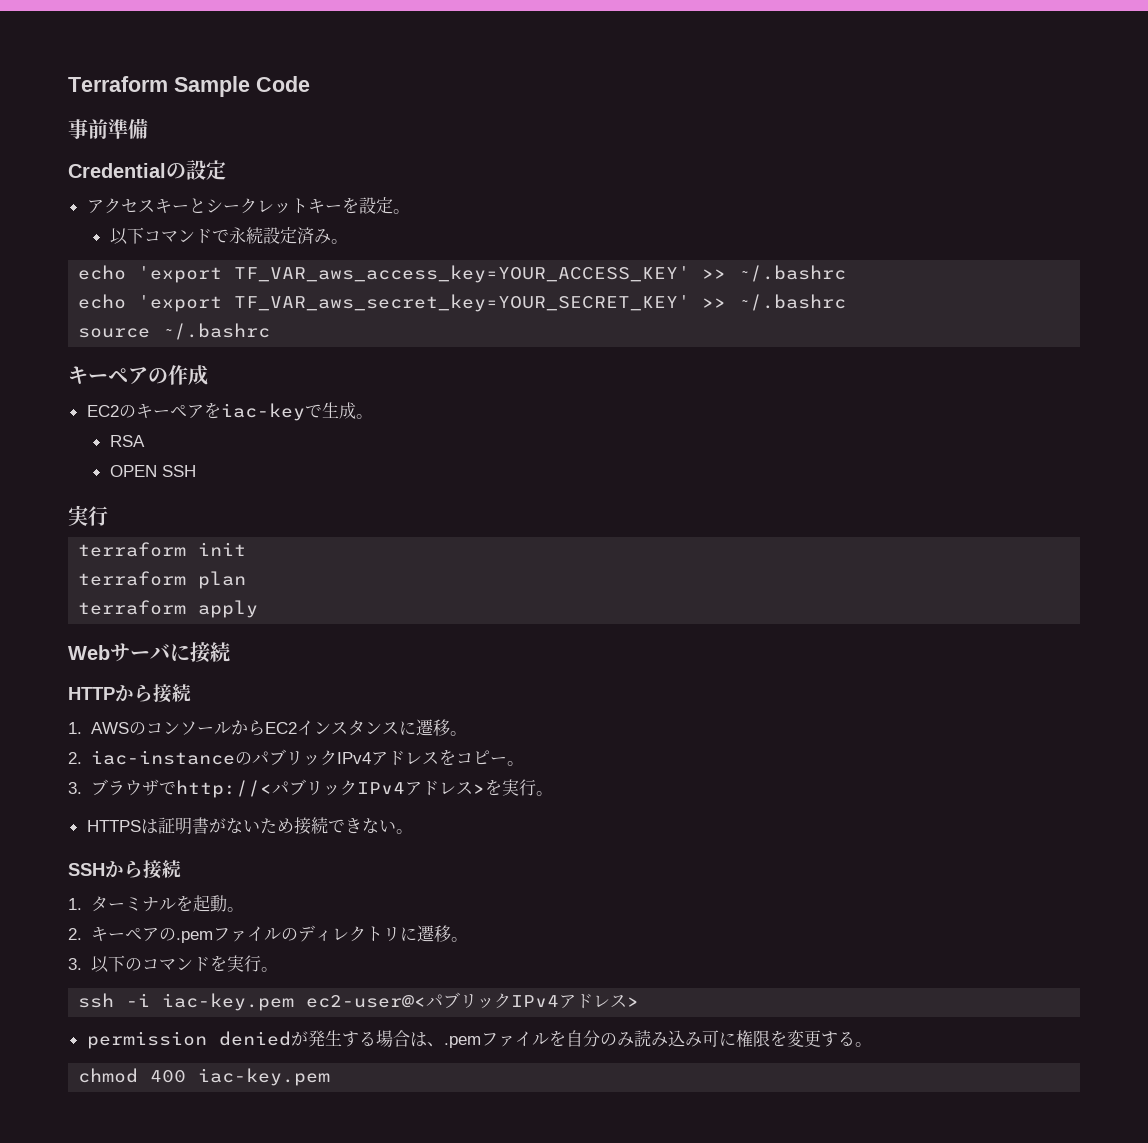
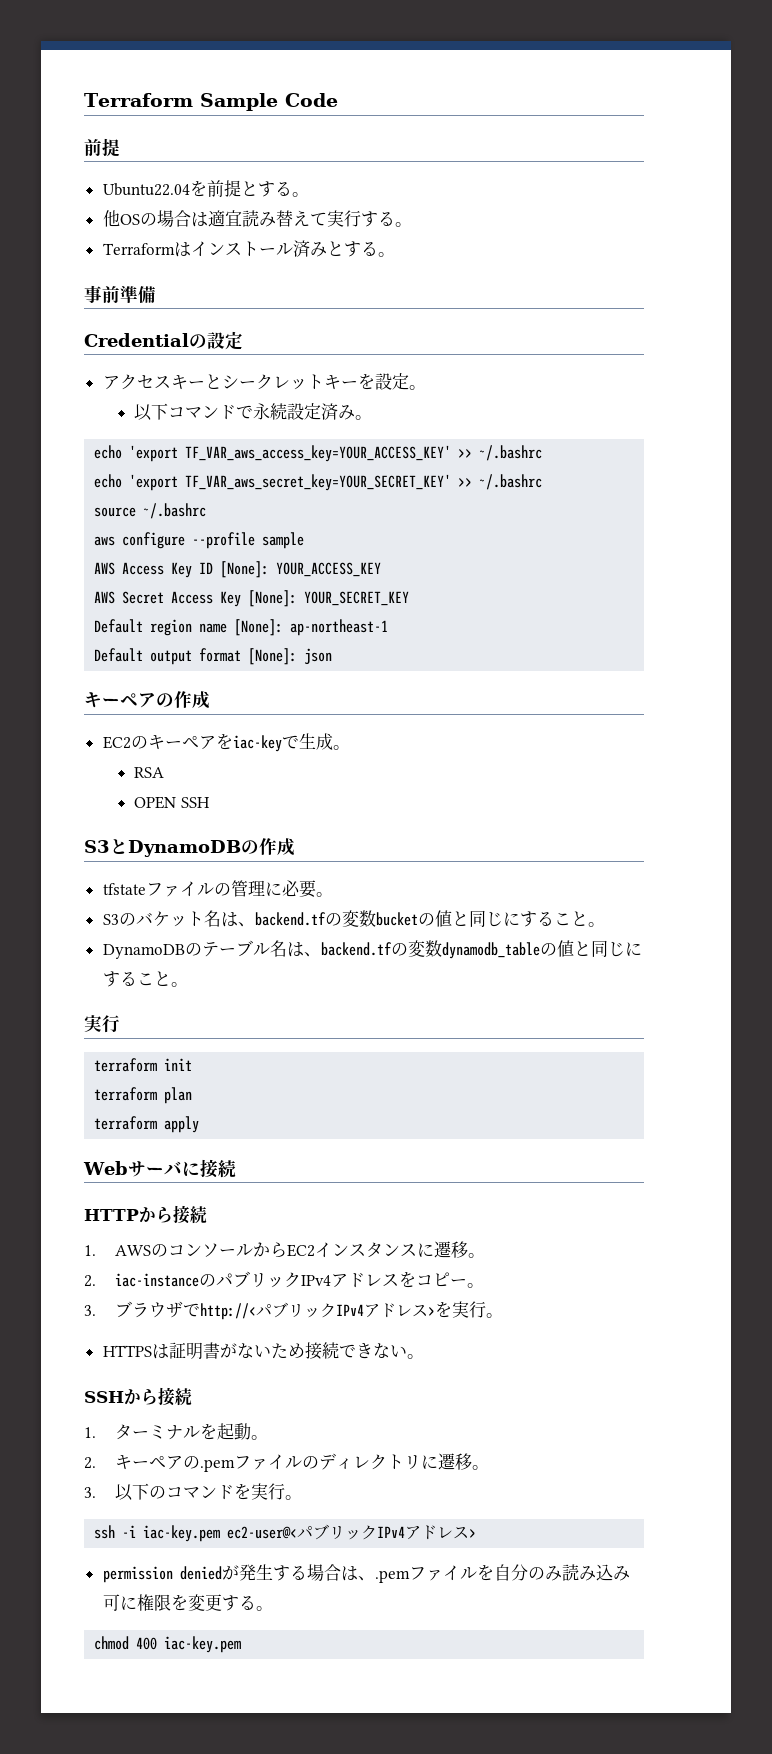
  Terraform Sample Code
+ 前提
+ Ubuntu22.04を前提とする。
+ 他OSの場合は適宜読み替えて実行する。
+ Terraformはインストール済みとする。
+ aws configure --profile sample
+ AWS Access Key ID [None]: YOUR_ACCESS_KEY
+ AWS Secret Access Key [None]: YOUR_SECRET_KEY
+ Default region name [None]: ap-northeast-1
+ Default output format [None]: json
+ S3とDynamoDBの作成
+ tfstateファイルの管理に必要。
+ S3のバケット名は、backend.tfの変数bucketの値と同じにすること。
+ DynamoDBのテーブル名は、backend.tfの変数dynamodb_tableの値と同じにすること。

